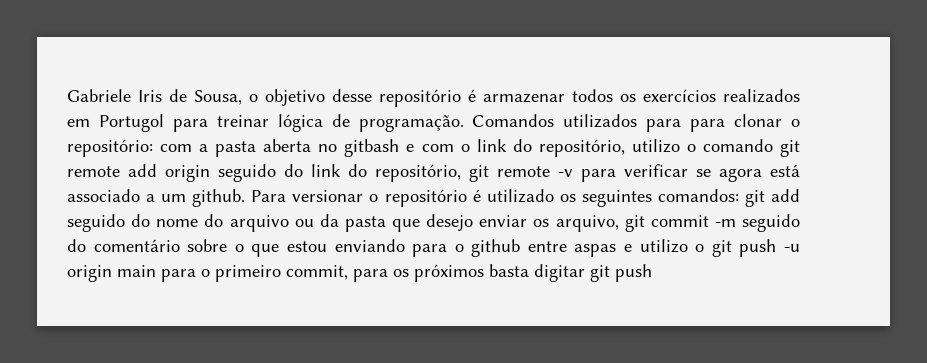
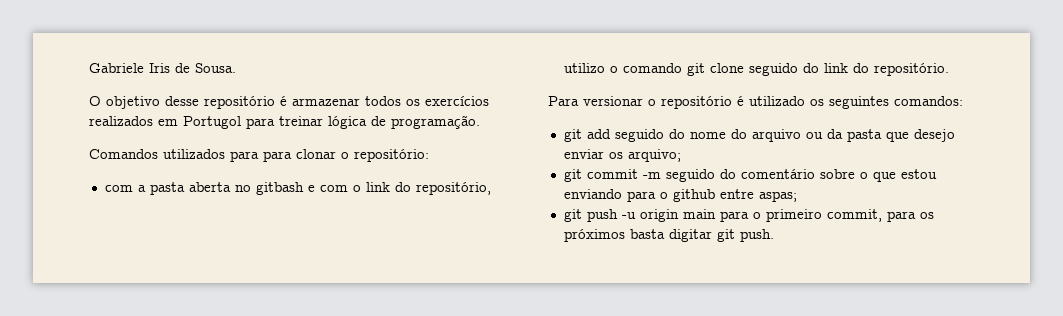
- Gabriele Iris de Sousa, o objetivo desse repositório é armazenar todos os exercícios realizados em Portugol para treinar lógica de programação. Comandos utilizados para para clonar o repositório: com a pasta aberta no gitbash e com o link do repositório, utilizo o comando git remote add origin seguido do link do repositório, git remote -v para verificar se agora está associado a um github. Para versionar o repositório é utilizado os seguintes comandos: git add seguido do nome do arquivo ou da pasta que desejo enviar os arquivo, git commit -m seguido do comentário sobre o que estou enviando para o github entre aspas e utilizo o git push -u origin main para o primeiro commit, para os próximos basta digitar git push
+ Gabriele Iris de Sousa.
+ O objetivo desse repositório é armazenar todos os exercícios realizados em Portugol para treinar lógica de programação.
+ Comandos utilizados para para clonar o repositório:
+ com a pasta aberta no gitbash e com o link do repositório, utilizo o comando git clone seguido do link do repositório.
+ Para versionar o repositório é utilizado os seguintes comandos:
+ git add seguido do nome do arquivo ou da pasta que desejo enviar os arquivo;
+ git commit -m seguido do comentário sobre o que estou enviando para o github entre aspas;
+ git push -u origin main para o primeiro commit, para os próximos basta digitar git push.

